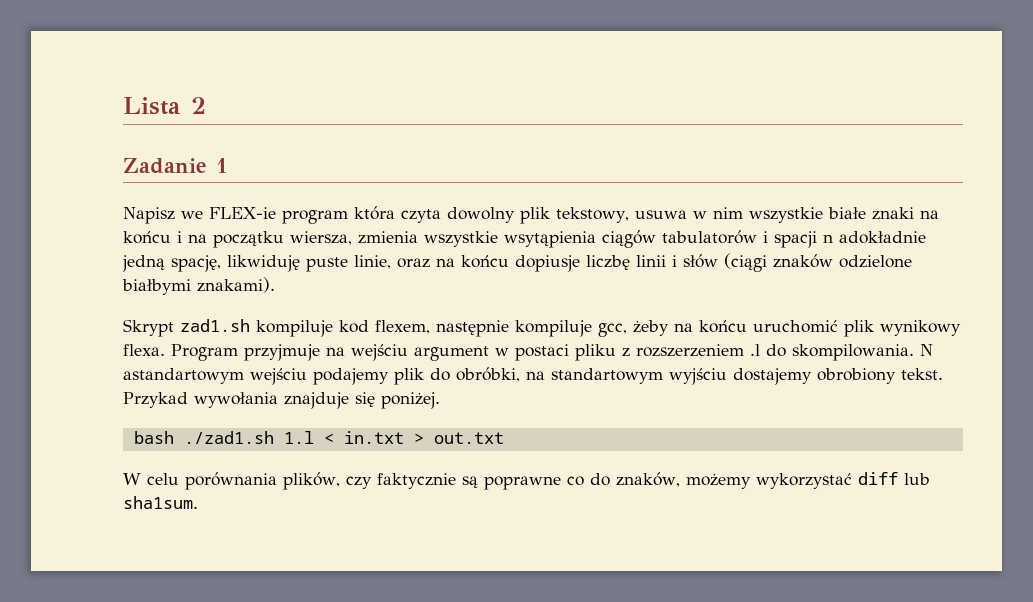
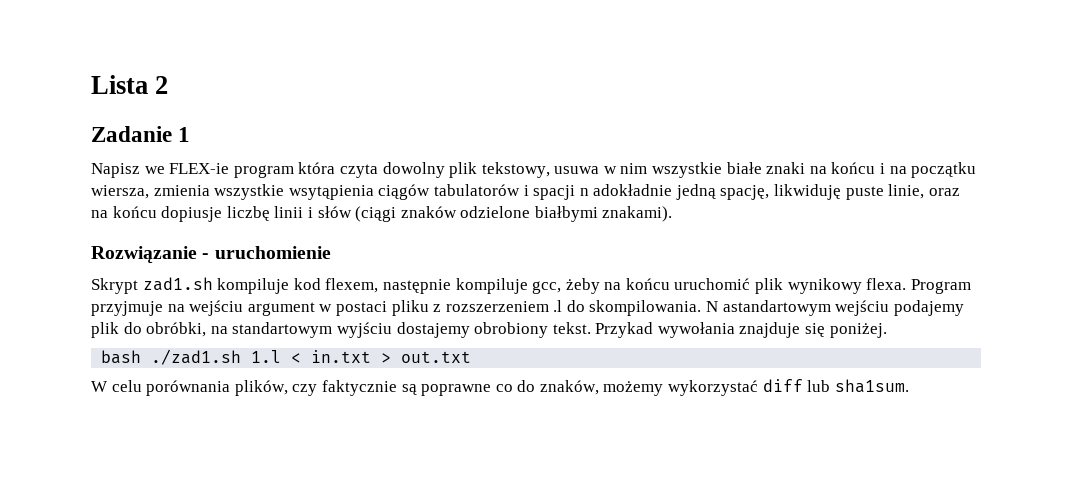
+ Rozwiązanie - uruchomienie

